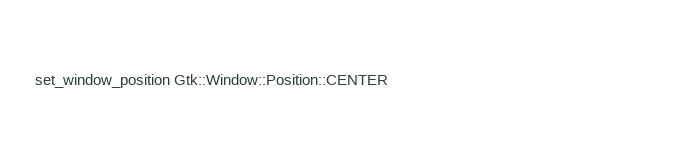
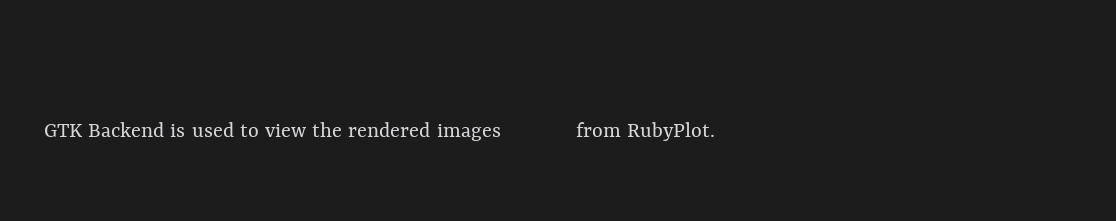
- set_window_position Gtk::Window::Position::CENTER
+ GTK Backend is used to view the rendered images from RubyPlot.

